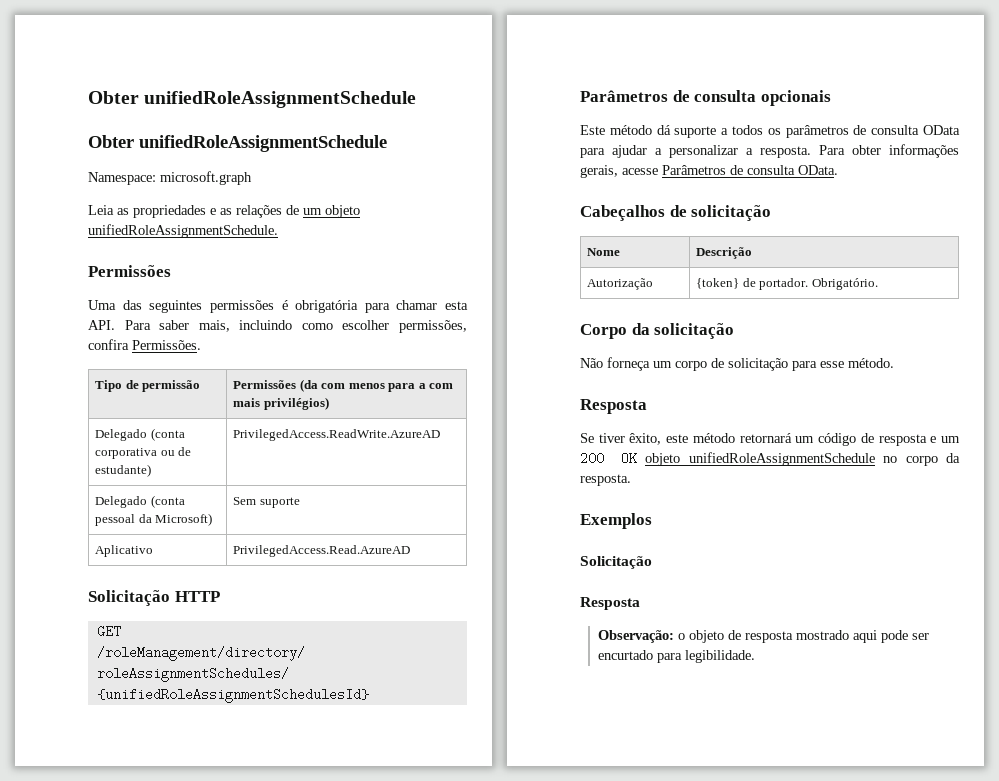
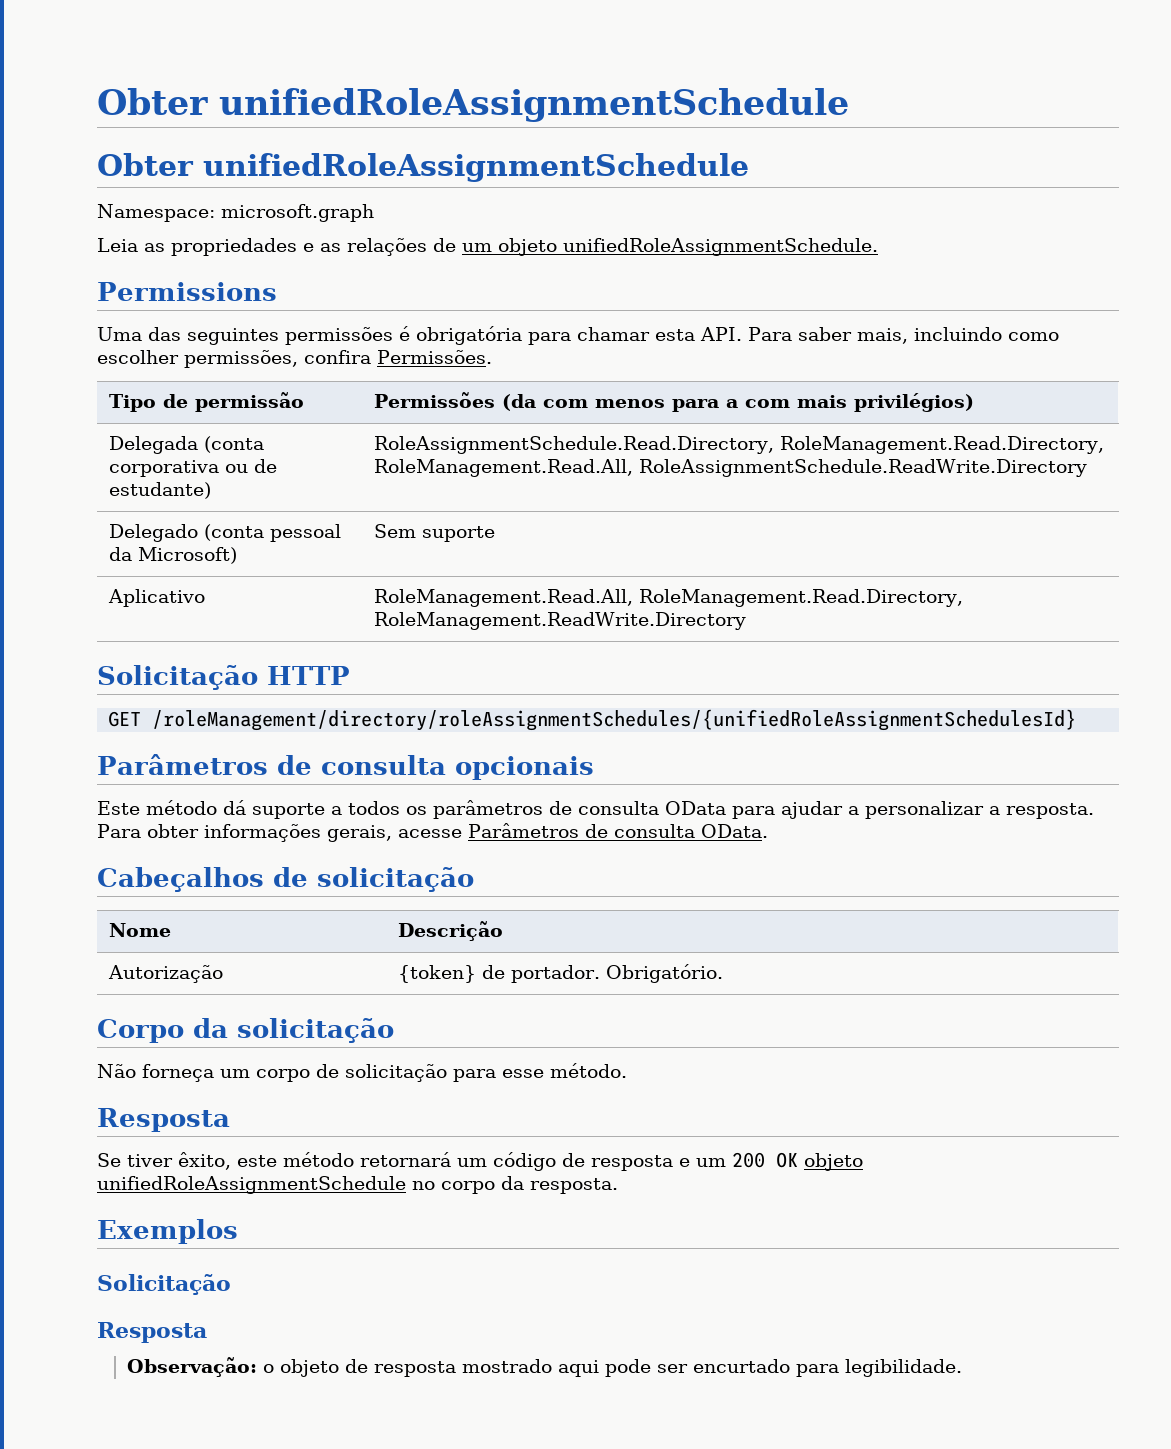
  Leia as propriedades e as relações de um objeto unifiedRoleAssignmentSchedule.
- Permissões
+ Permissions
- Delegado (conta corporativa ou de estudante) | PrivilegedAccess.ReadWrite.AzureAD
+ Delegada (conta corporativa ou de estudante) | RoleAssignmentSchedule.Read.Directory, RoleManagement.Read.Directory, RoleManagement.Read.All, RoleAssignmentSchedule.ReadWrite.Directory
- Aplicativo | PrivilegedAccess.Read.AzureAD
+ Aplicativo | RoleManagement.Read.All, RoleManagement.Read.Directory, RoleManagement.ReadWrite.Directory

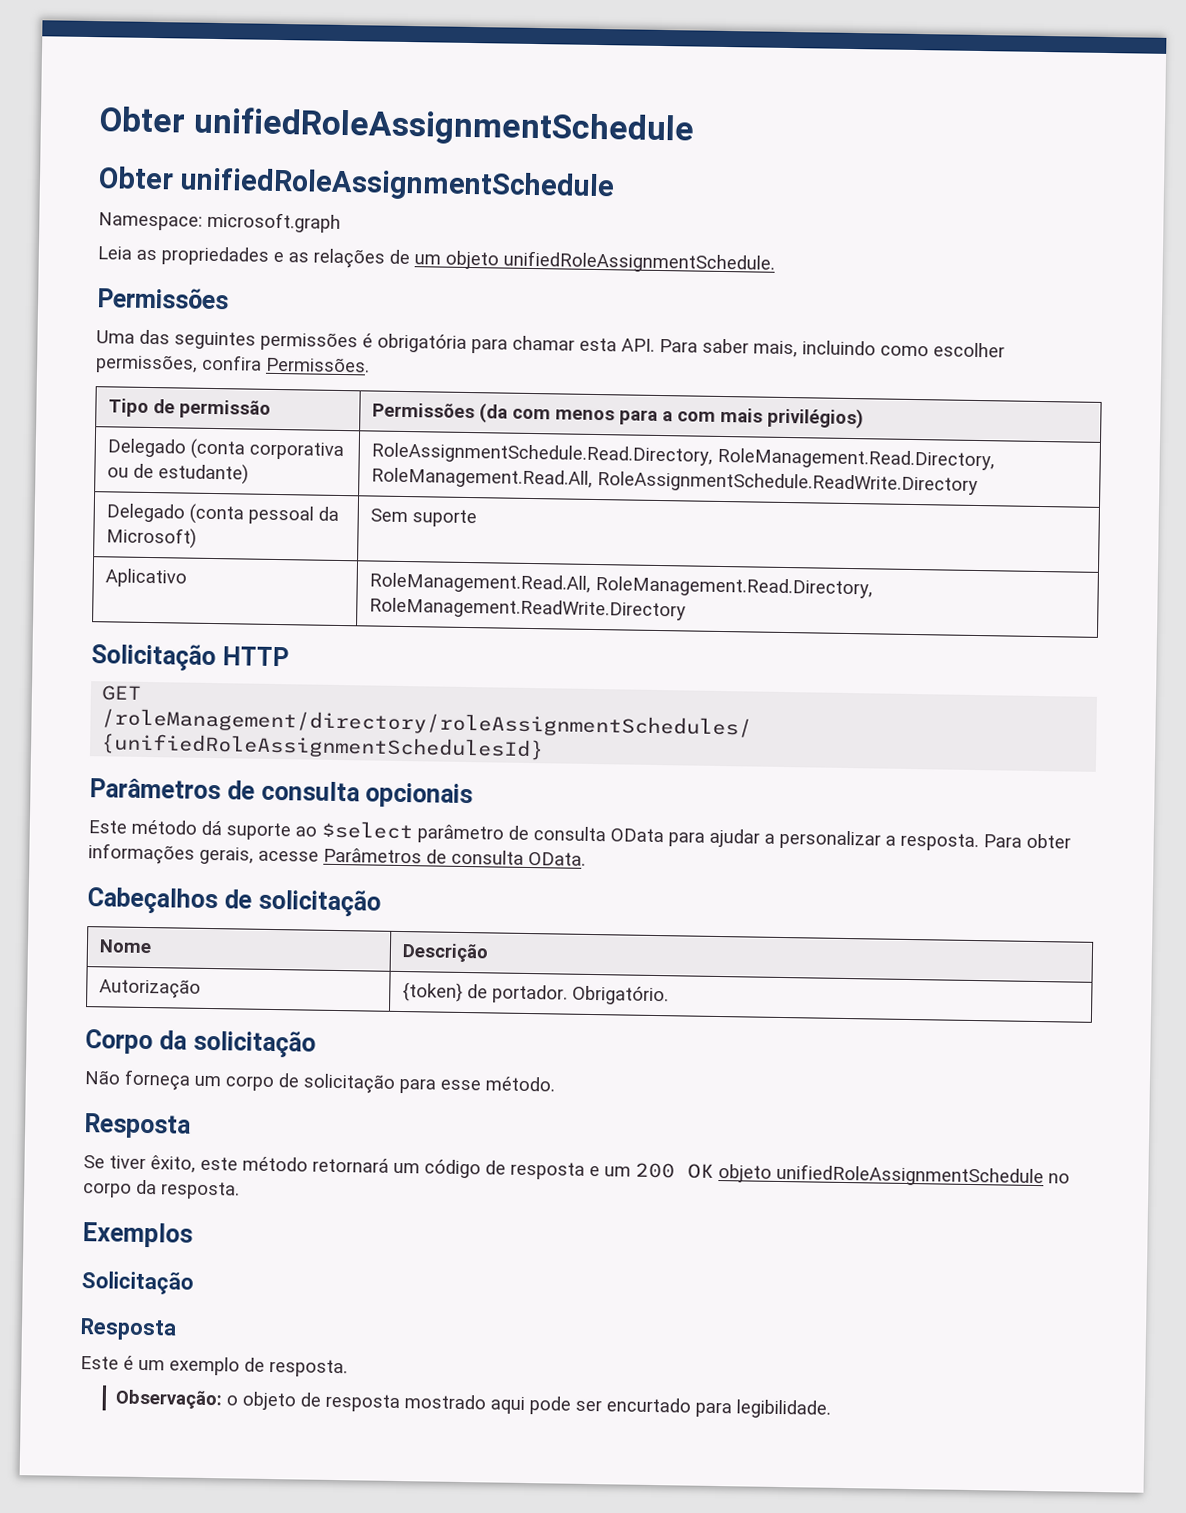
  Leia as propriedades e as relações de um objeto unifiedRoleAssignmentSchedule.
- Permissions
+ Permissões
- Delegada (conta corporativa ou de estudante) | RoleAssignmentSchedule.Read.Directory, RoleManagement.Read.Directory, RoleManagement.Read.All, RoleAssignmentSchedule.ReadWrite.Directory
+ Delegado (conta corporativa ou de estudante) | RoleAssignmentSchedule.Read.Directory, RoleManagement.Read.Directory, RoleManagement.Read.All, RoleAssignmentSchedule.ReadWrite.Directory
- Este método dá suporte a todos os parâmetros de consulta OData para ajudar a personalizar a resposta.
+ Este método dá suporte ao $select parâmetro de consulta OData para ajudar a personalizar a resposta.
+ Este é um exemplo de resposta.

